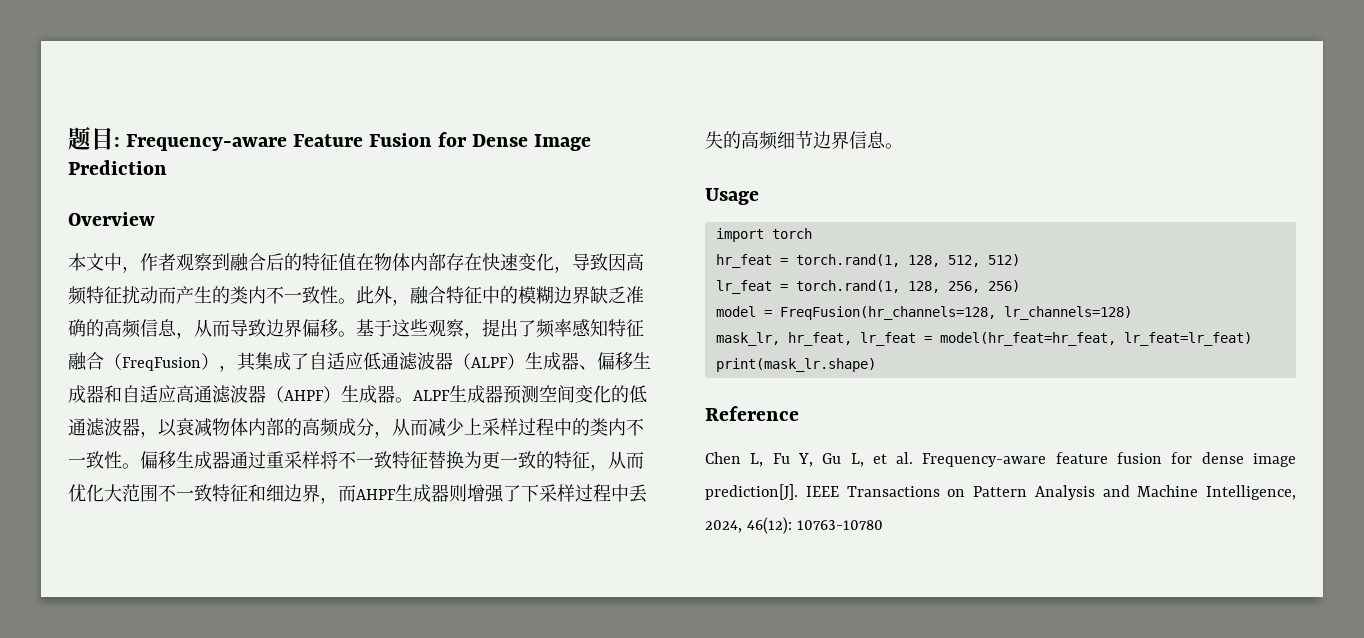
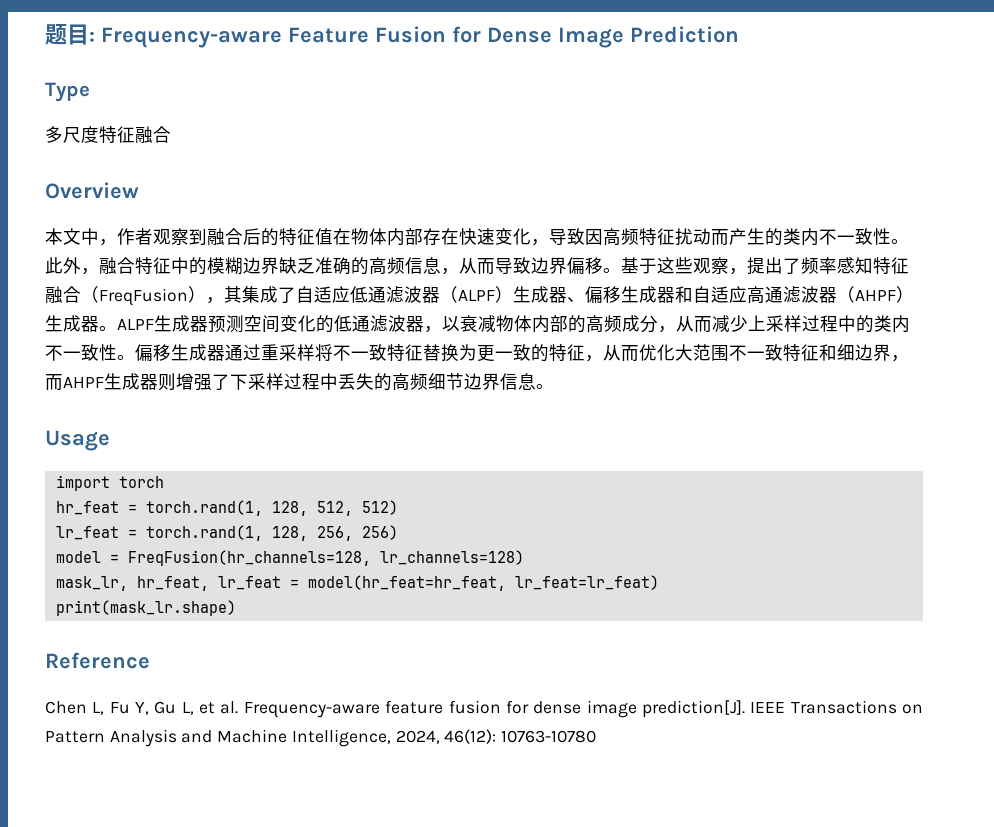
+ Type
+ 多尺度特征融合

